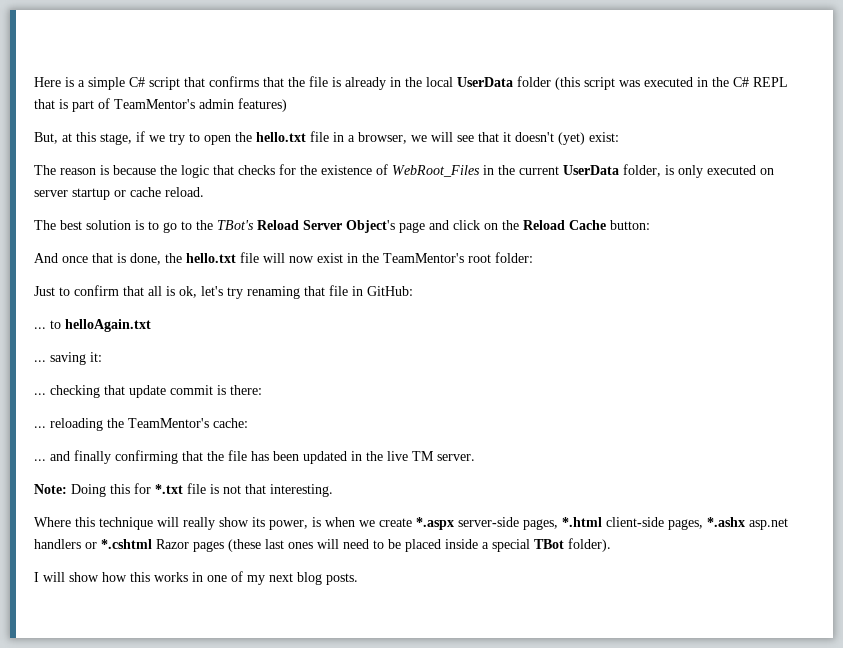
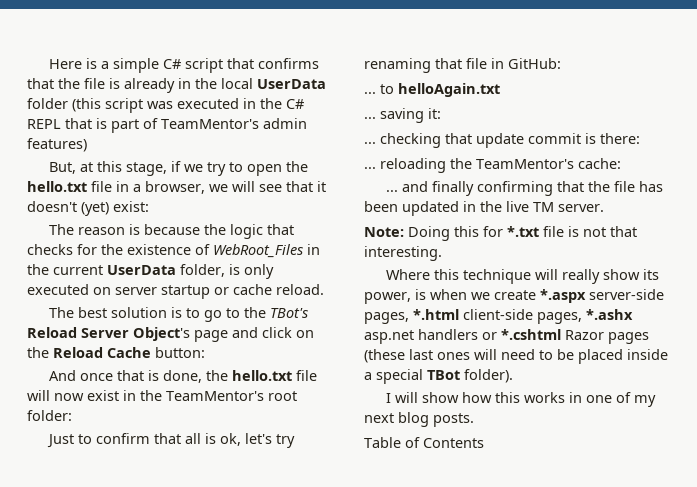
+ Table of Contents

